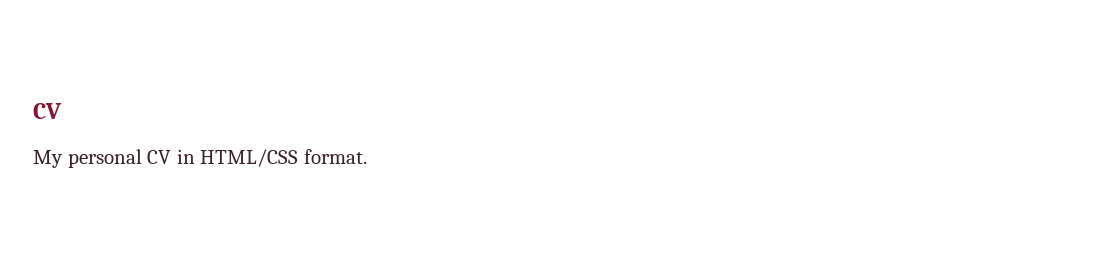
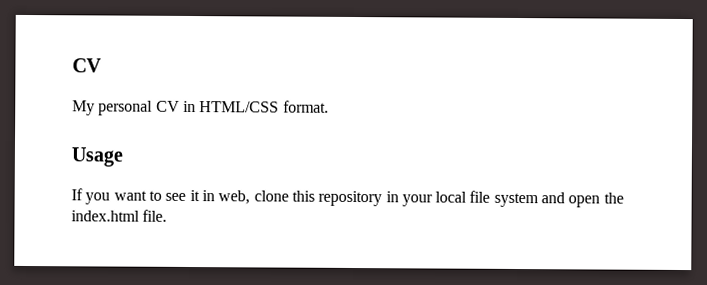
+ Usage
+ If you want to see it in web, clone this repository in your local file system and open the index.html file.

